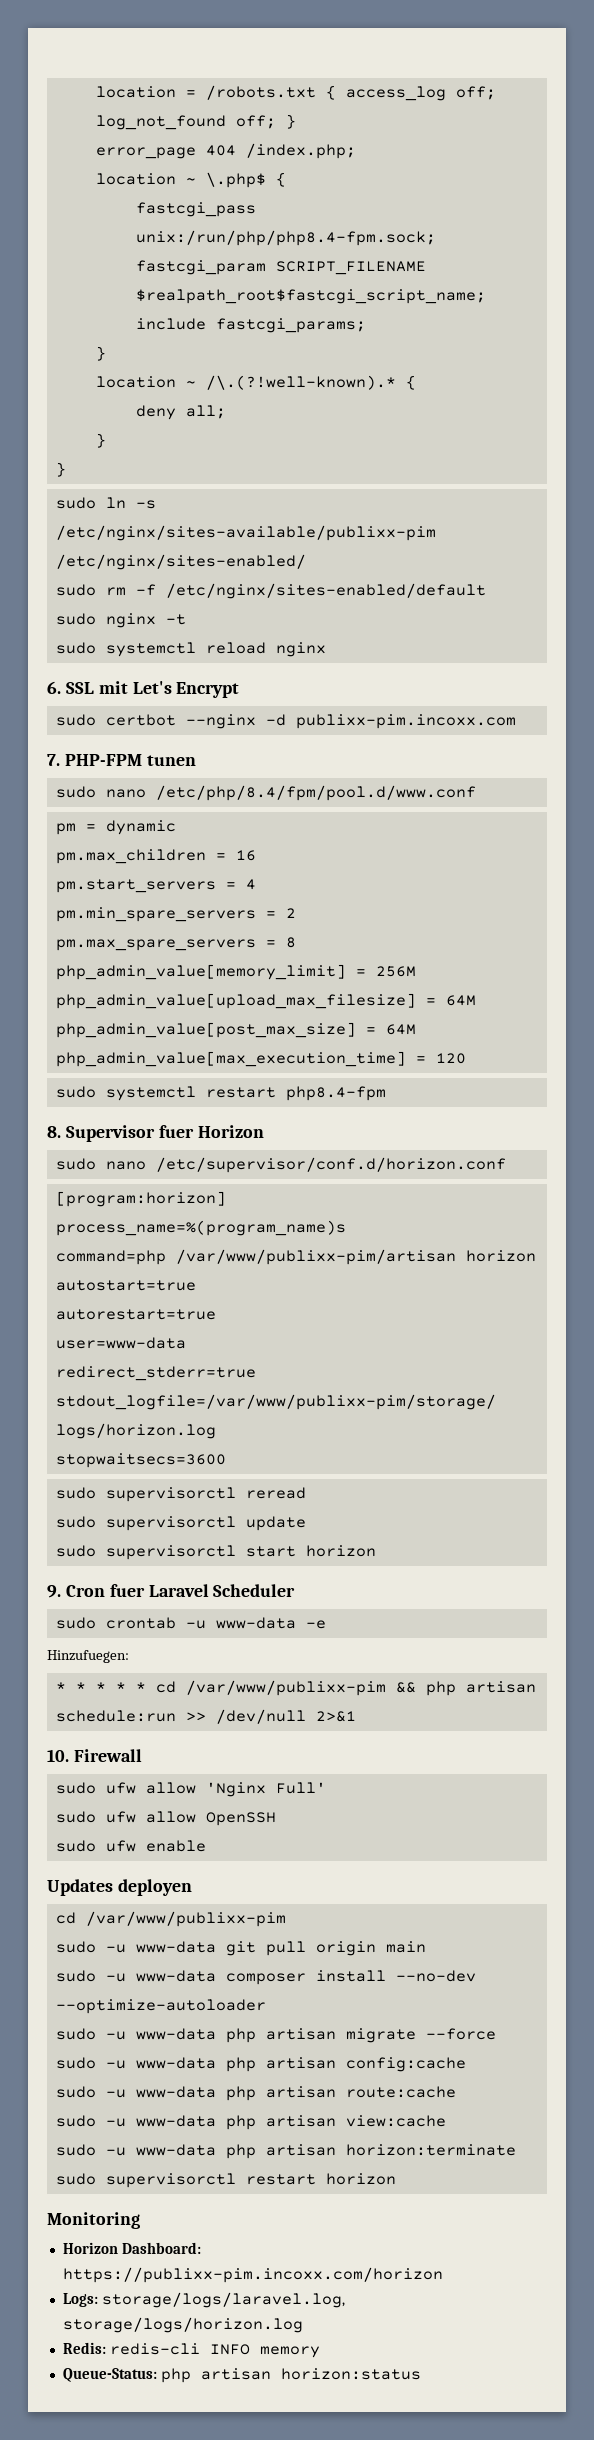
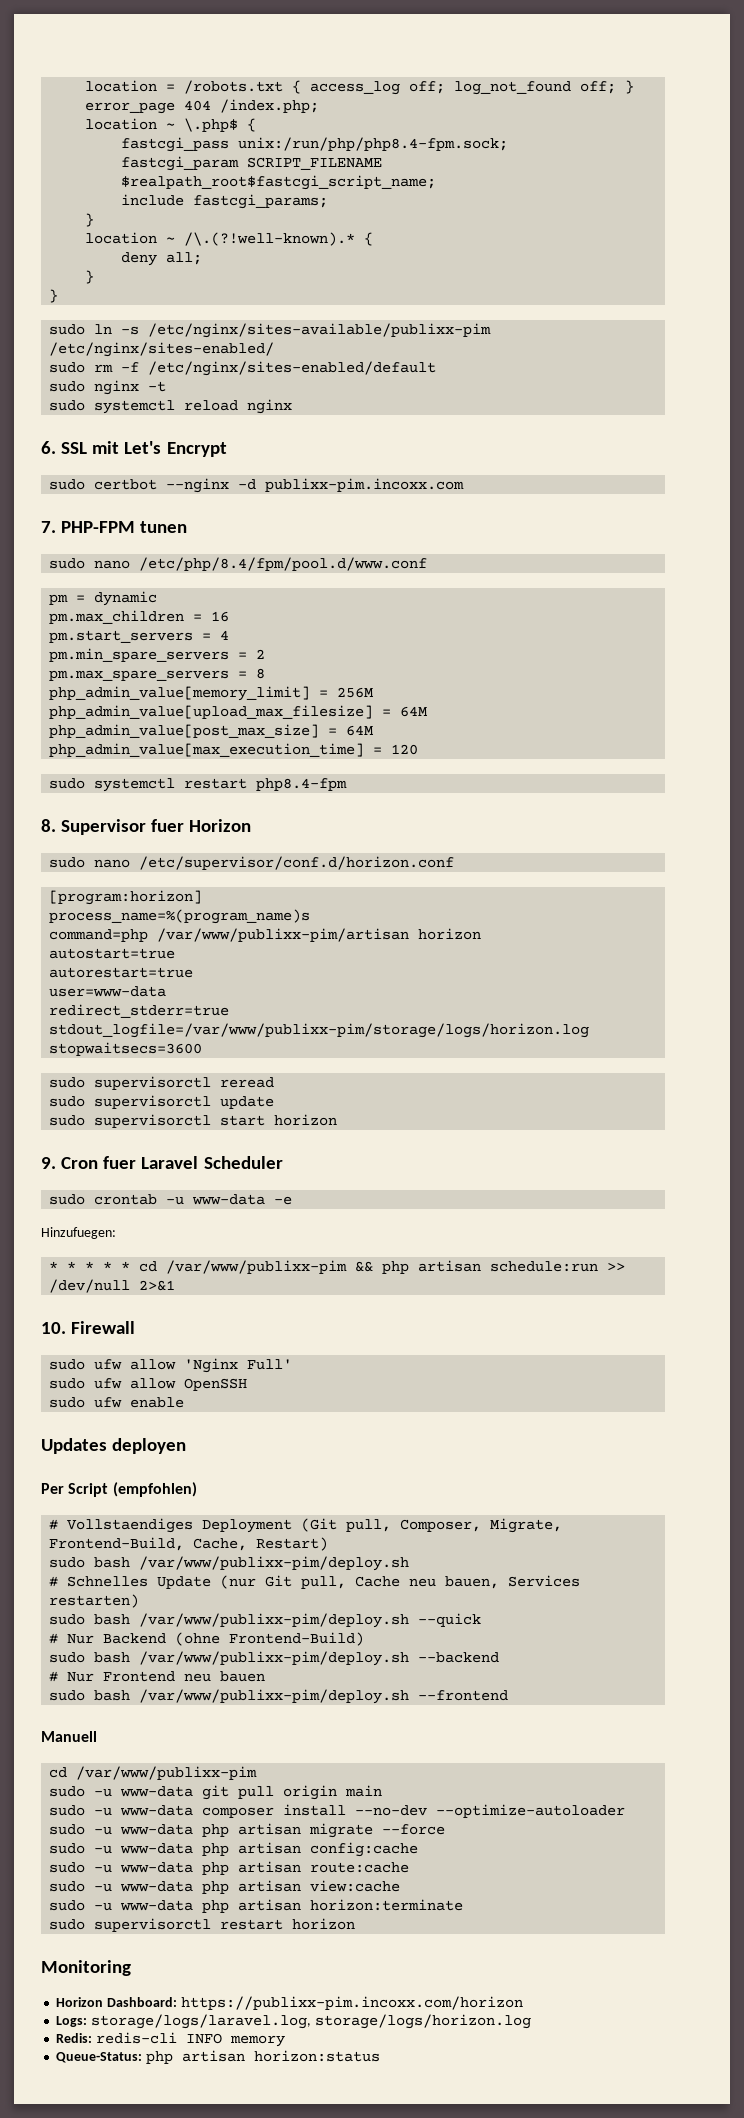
+ Per Script (empfohlen)
+ # Vollstaendiges Deployment (Git pull, Composer, Migrate, Frontend-Build, Cache, Restart)
+ sudo bash /var/www/publixx-pim/deploy.sh
+ # Schnelles Update (nur Git pull, Cache neu bauen, Services restarten)
+ sudo bash /var/www/publixx-pim/deploy.sh --quick
+ # Nur Backend (ohne Frontend-Build)
+ sudo bash /var/www/publixx-pim/deploy.sh --backend
+ # Nur Frontend neu bauen
+ sudo bash /var/www/publixx-pim/deploy.sh --frontend
+ Manuell

